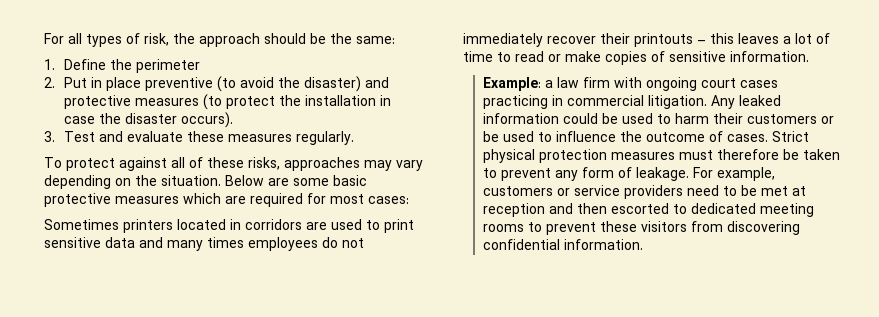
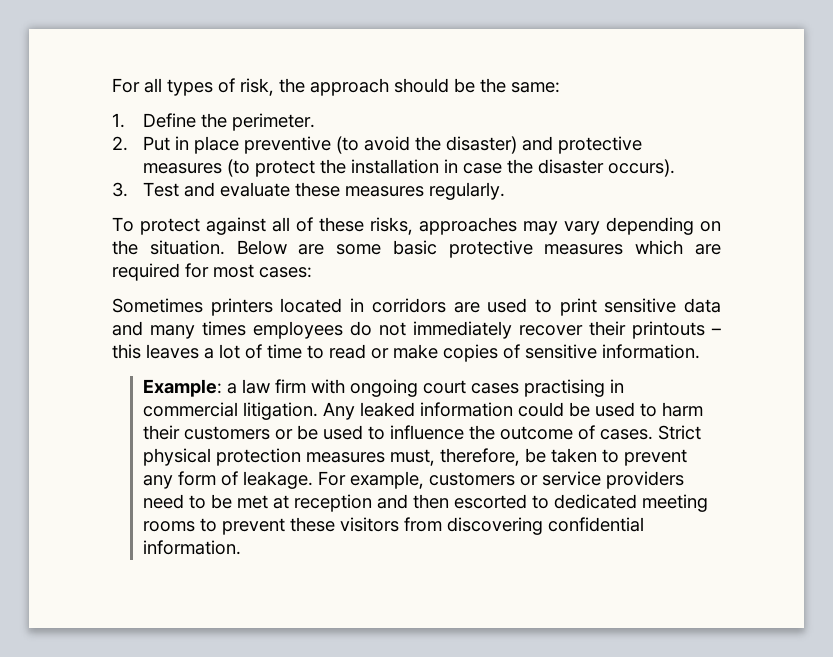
- 1. Define the perimeter
+ 1. Define the perimeter.
- Example: a law firm with ongoing court cases practicing in commercial litigation.
+ Example: a law firm with ongoing court cases practising in commercial litigation.
- Strict physical protection measures must therefore be taken to prevent any form of leakage.
+ Strict physical protection measures must, therefore, be taken to prevent any form of leakage.

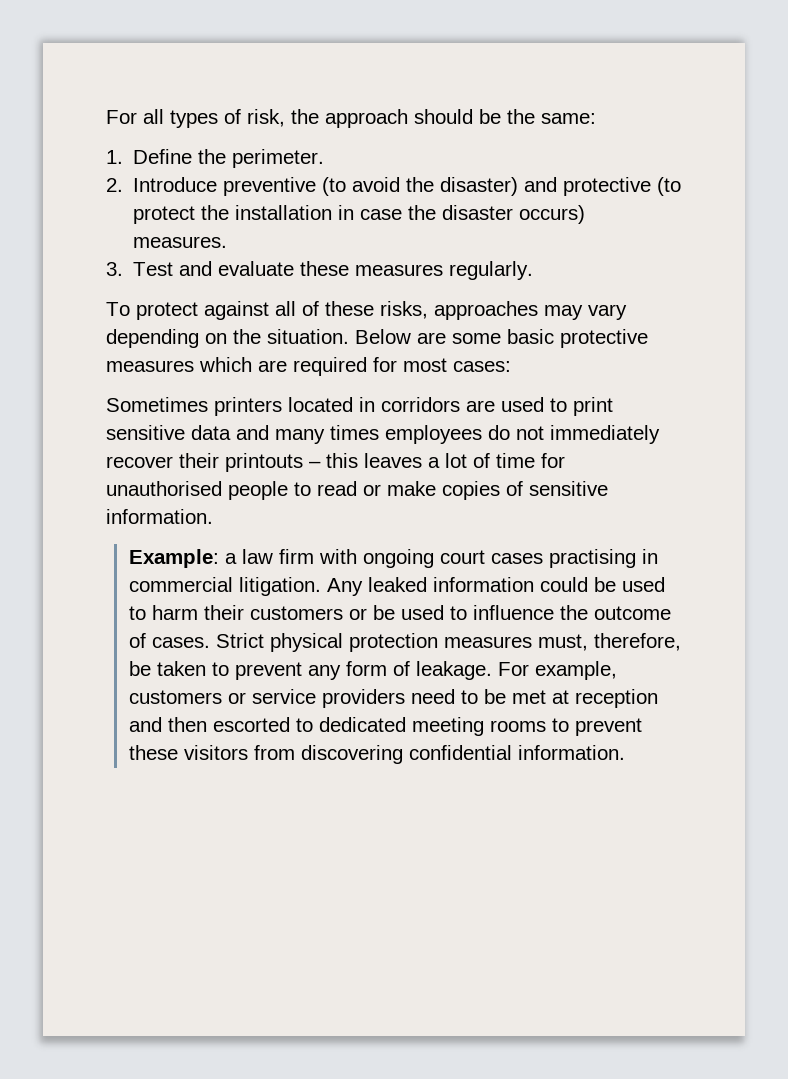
- 2. Put in place preventive (to avoid the disaster) and protective measures (to protect the installation in case the disaster occurs).
+ 2. Introduce preventive (to avoid the disaster) and protective (to protect the installation in case the disaster occurs) measures.
- Sometimes printers located in corridors are used to print sensitive data and many times employees do not immediately recover their printouts – this leaves a lot of time to read or make copies of sensitive information.
+ Sometimes printers located in corridors are used to print sensitive data and many times employees do not immediately recover their printouts – this leaves a lot of time for unauthorised people to read or make copies of sensitive information.

